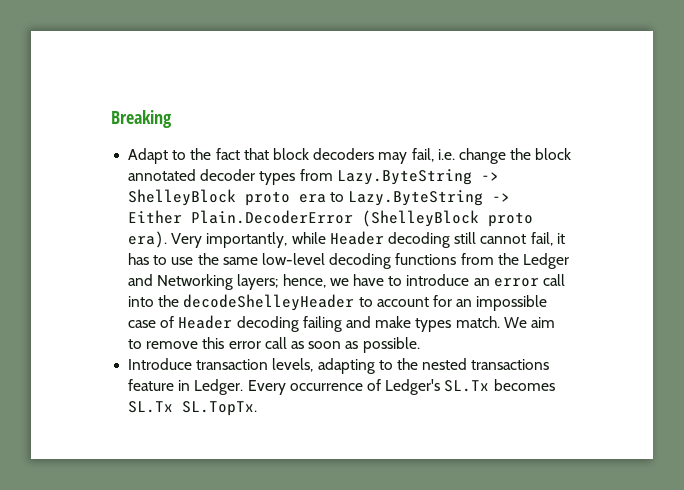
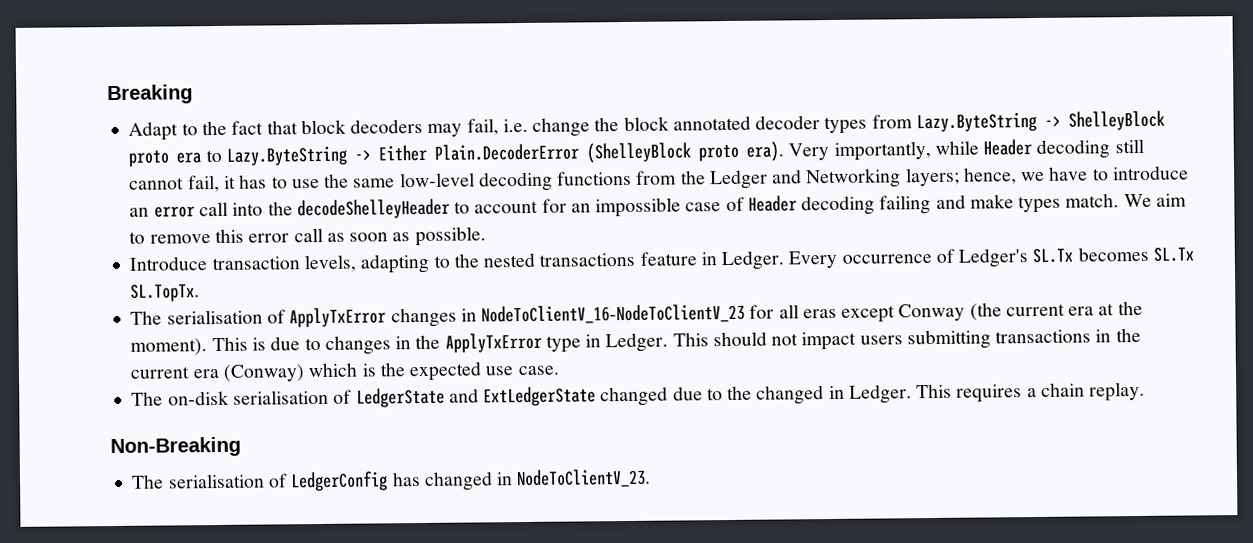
+ The serialisation of ApplyTxError changes in NodeToClientV_16-NodeToClientV_23 for all eras except Conway (the current era at the moment). This is due to changes in the ApplyTxError type in Ledger. This should not impact users submitting transactions in the current era (Conway) which is the expected use case.
+ The on-disk serialisation of LedgerState and ExtLedgerState changed due to the changed in Ledger. This requires a chain replay.
+ Non-Breaking
+ The serialisation of LedgerConfig has changed in NodeToClientV_23.

